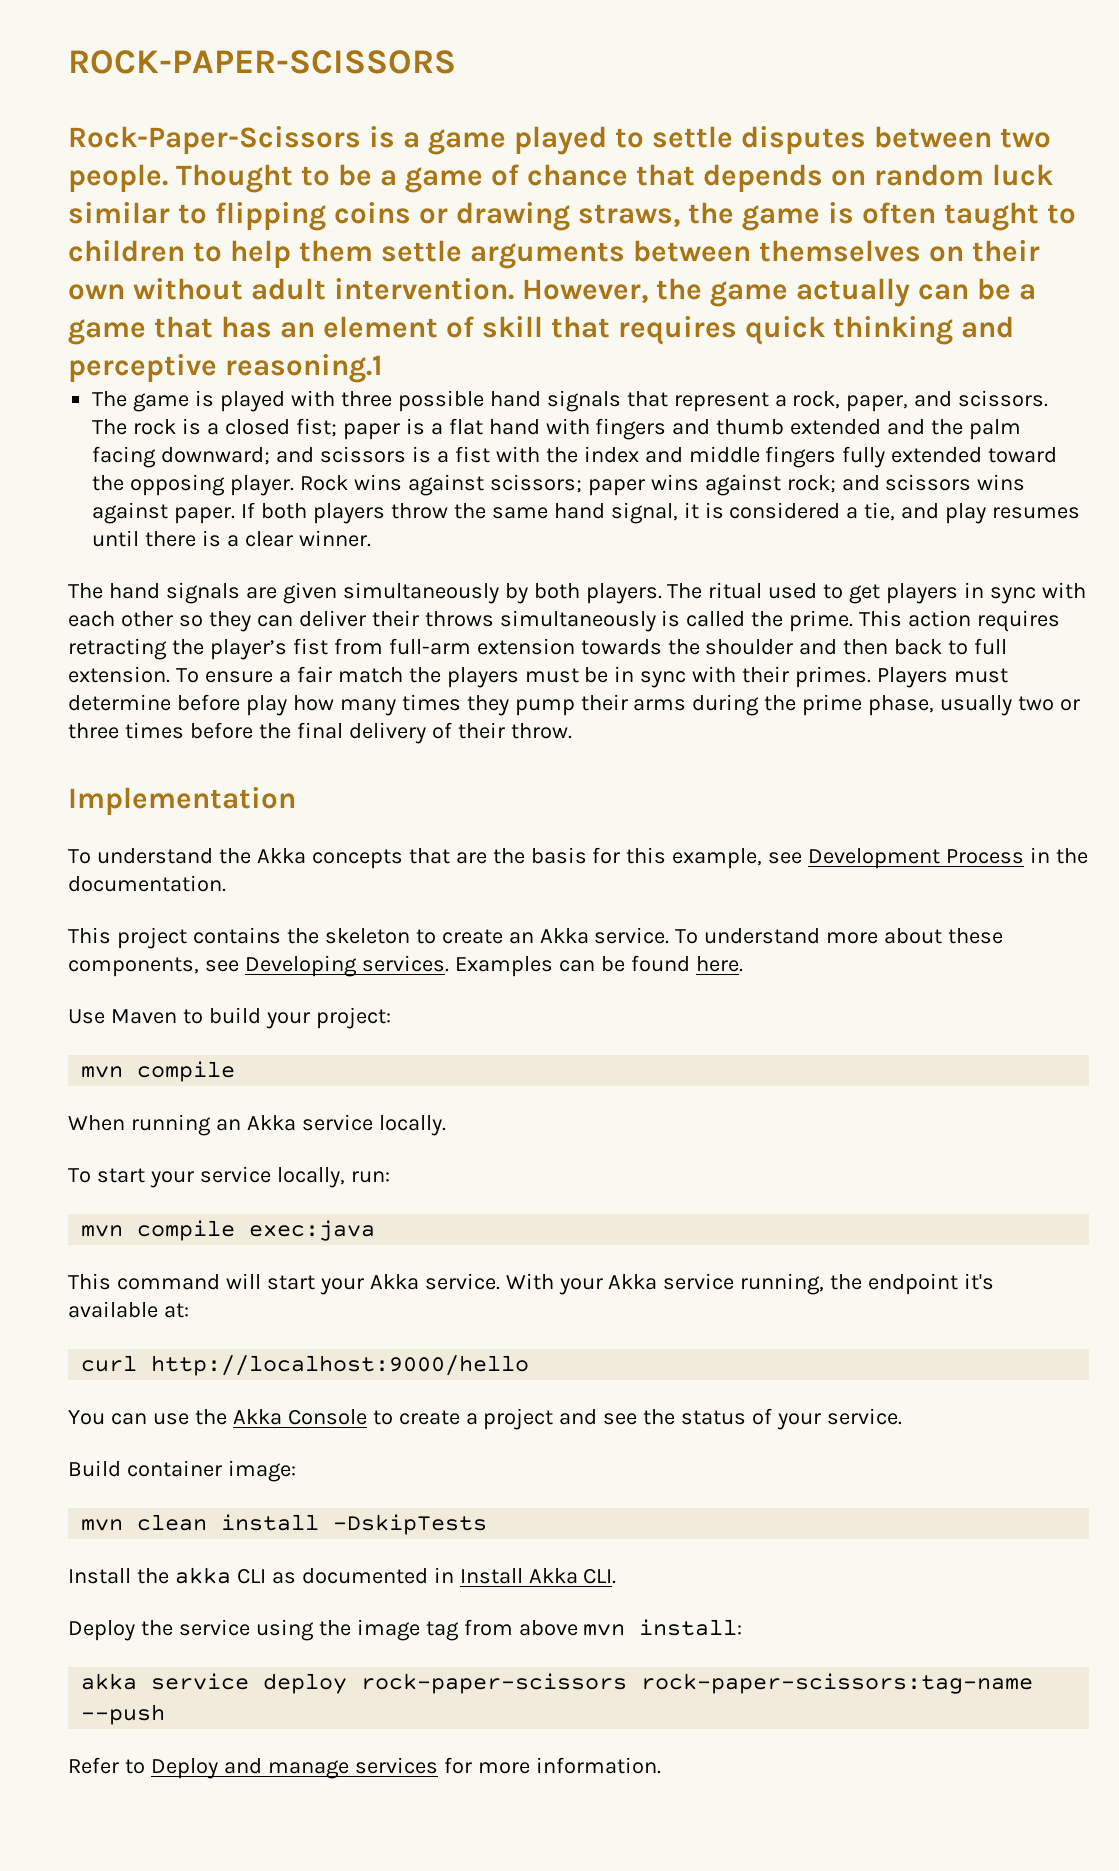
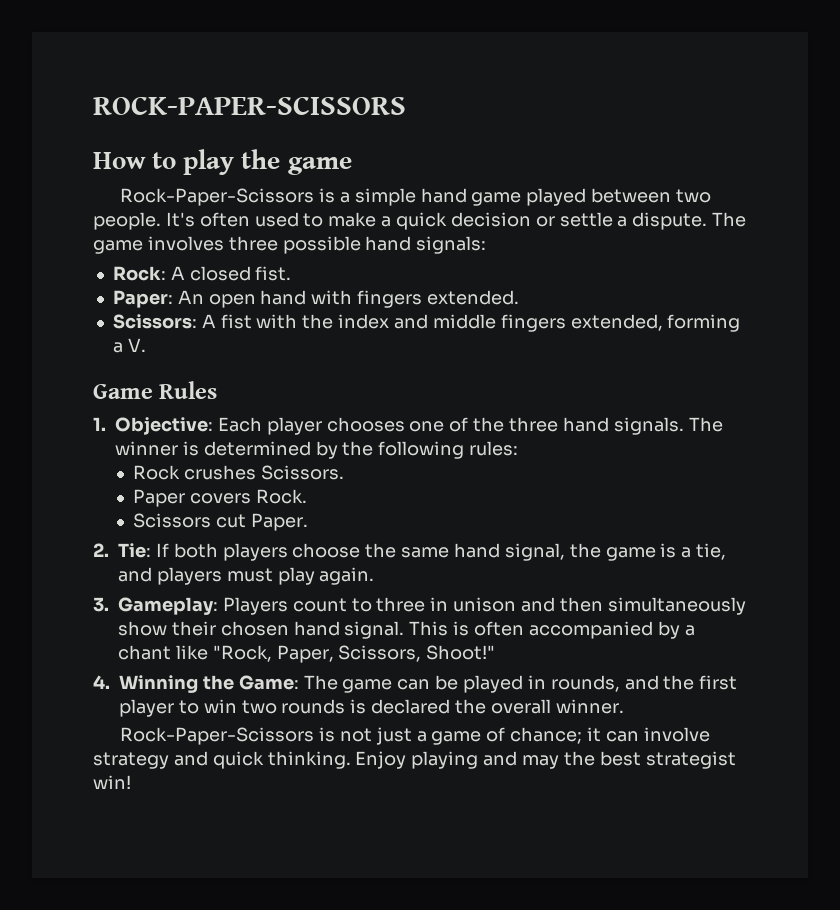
- Rock-Paper-Scissors is a game played to settle disputes between two people. Thought to be a game of chance that depends on random luck similar to flipping coins or drawing straws, the game is often taught to children to help them settle arguments between themselves on their own without adult intervention. However, the game actually can be a game that has an element of skill that requires quick thinking and perceptive reasoning.1
- The game is played with three possible hand signals that represent a rock, paper, and scissors. The rock is a closed fist; paper is a flat hand with fingers and thumb extended and the palm facing downward; and scissors is a fist with the index and middle fingers fully extended toward the opposing player. Rock wins against scissors; paper wins against rock; and scissors wins against paper. If both players throw the same hand signal, it is considered a tie, and play resumes until there is a clear winner.
- The hand signals are given simultaneously by both players. The ritual used to get players in sync with each other so they can deliver their throws simultaneously is called the prime. This action requires retracting the player’s fist from full-arm extension towards the shoulder and then back to full extension. To ensure a fair match the players must be in sync with their primes. Players must determine before play how many times they pump their arms during the prime phase, usually two or three times before the final delivery of their throw.
- Implementation
- To understand the Akka concepts that are the basis for this example, see Development Process in the documentation.
- This project contains the skeleton to create an Akka service. To understand more about these components, see Developing services. Examples can be found here.
- Use Maven to build your project:
- mvn compile
- When running an Akka service locally.
- To start your service locally, run:
- mvn compile exec:java
- This command will start your Akka service. With your Akka service running, the endpoint it's available at:
- curl http://localhost:9000/hello
- You can use the Akka Console to create a project and see the status of your service.
- Build container image:
- mvn clean install -DskipTests
- Install the akka CLI as documented in Install Akka CLI.
- Deploy the service using the image tag from above mvn install:
- akka service deploy rock-paper-scissors rock-paper-scissors:tag-name --push
- Refer to Deploy and manage services for more information.
+ How to play the game
+ Rock-Paper-Scissors is a simple hand game played between two people. It's often used to make a quick decision or settle a dispute. The game involves three possible hand signals:
+ Rock: A closed fist.
+ Paper: An open hand with fingers extended.
+ Scissors: A fist with the index and middle fingers extended, forming a V.
+ Game Rules
+ 1. Objective: Each player chooses one of the three hand signals. The winner is determined by the following rules:
+ Rock crushes Scissors.
+ Paper covers Rock.
+ Scissors cut Paper.
+ 2. Tie: If both players choose the same hand signal, the game is a tie, and players must play again.
+ 3. Gameplay: Players count to three in unison and then simultaneously show their chosen hand signal. This is often accompanied by a chant like "Rock, Paper, Scissors, Shoot!"
+ 4. Winning the Game: The game can be played in rounds, and the first player to win two rounds is declared the overall winner.
+ Rock-Paper-Scissors is not just a game of chance; it can involve strategy and quick thinking. Enjoy playing and may the best strategist win!

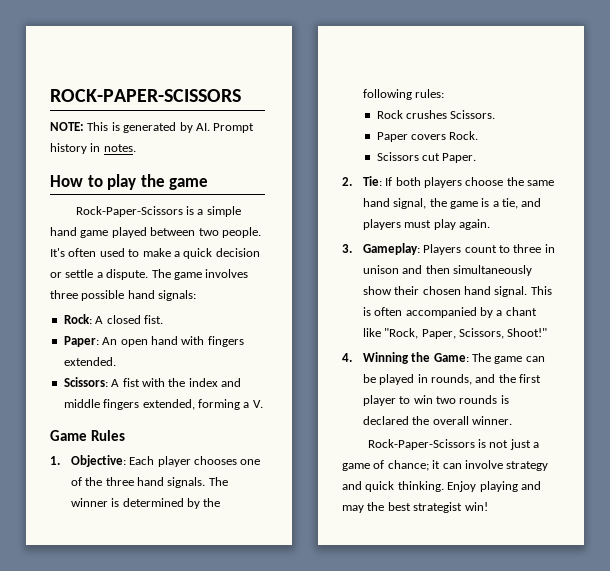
+ NOTE: This is generated by AI. Prompt history in notes.

